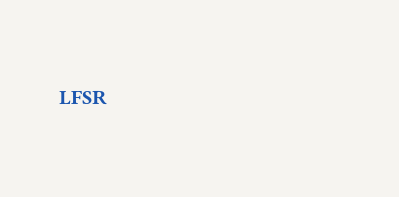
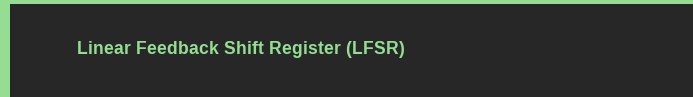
- LFSR
+ Linear Feedback Shift Register (LFSR)

